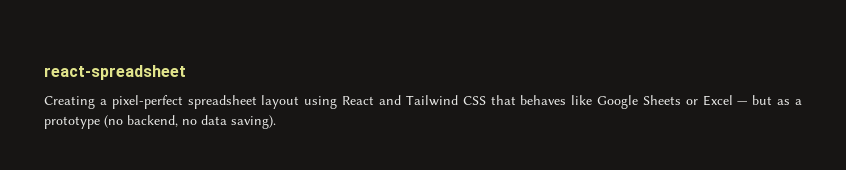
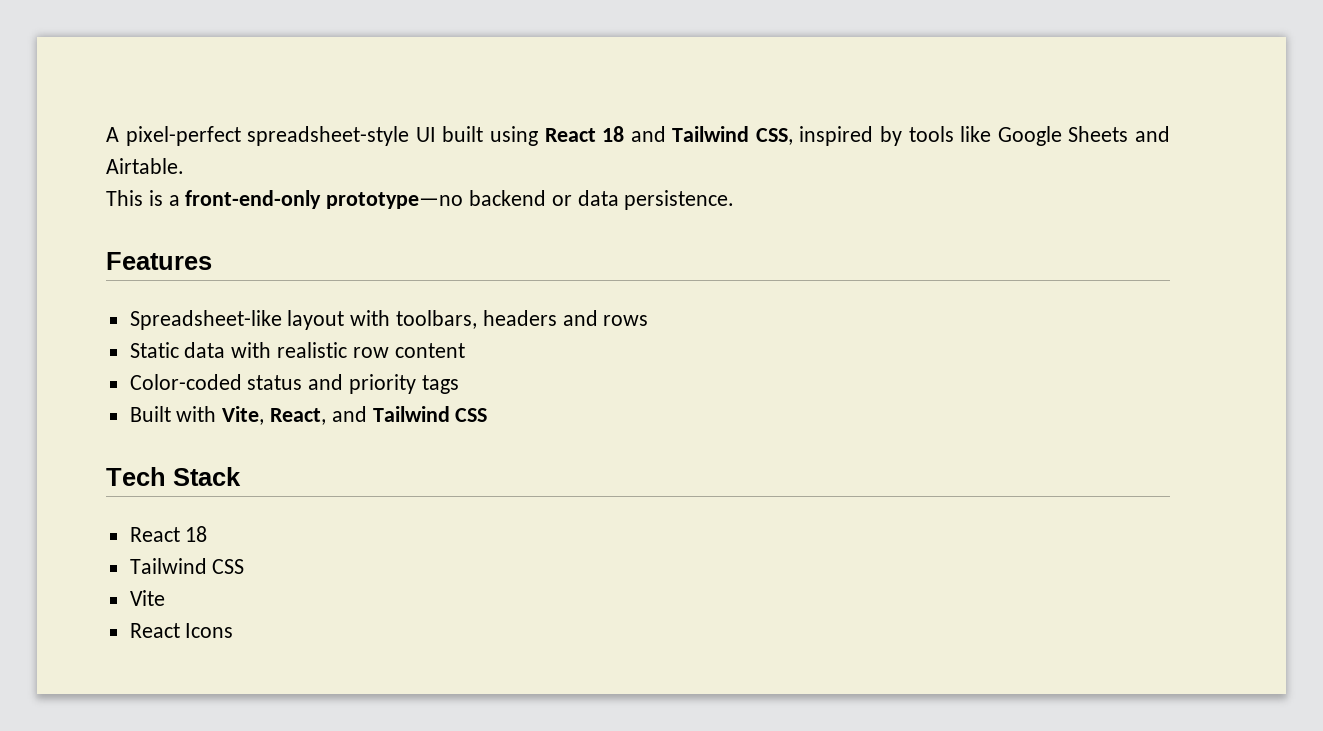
- react-spreadsheet
- Creating a pixel-perfect spreadsheet layout using React and Tailwind CSS that behaves like Google Sheets or Excel — but as a prototype (no backend, no data saving).
+ A pixel-perfect spreadsheet-style UI built using React 18 and Tailwind CSS, inspired by tools like Google Sheets and Airtable.
+ This is a front-end-only prototype—no backend or data persistence.
+ Features
+ Spreadsheet-like layout with toolbars, headers and rows
+ Static data with realistic row content
+ Color-coded status and priority tags
+ Built with Vite, React, and Tailwind CSS
+ Tech Stack
+ React 18
+ Tailwind CSS
+ Vite
+ React Icons

